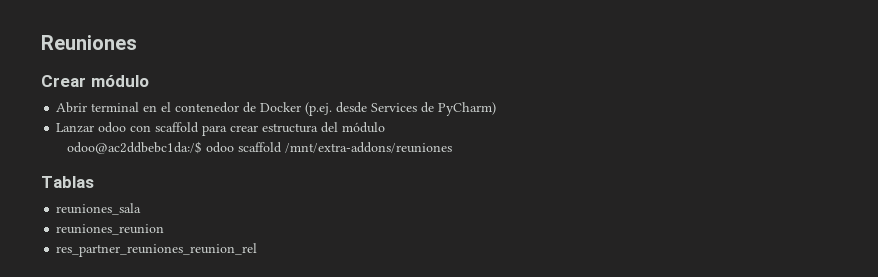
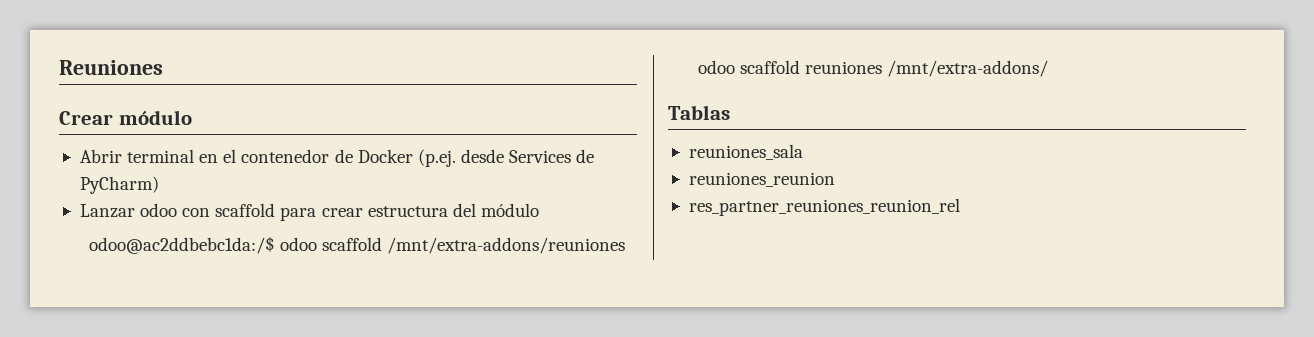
- odoo@ac2ddbebc1da:/$ odoo scaffold /mnt/extra-addons/reuniones
+ odoo@ac2ddbebc1da:/$ odoo scaffold /mnt/extra-addons/reuniones odoo scaffold reuniones /mnt/extra-addons/

